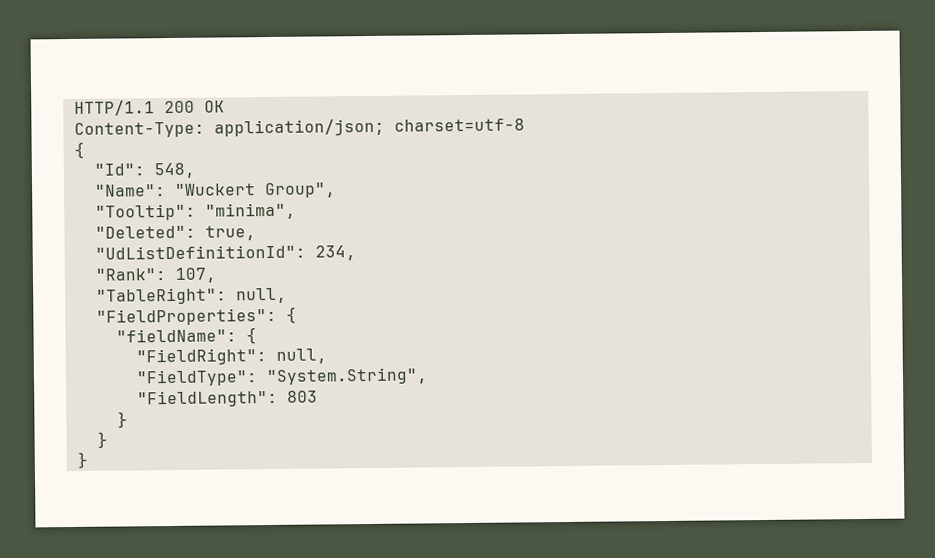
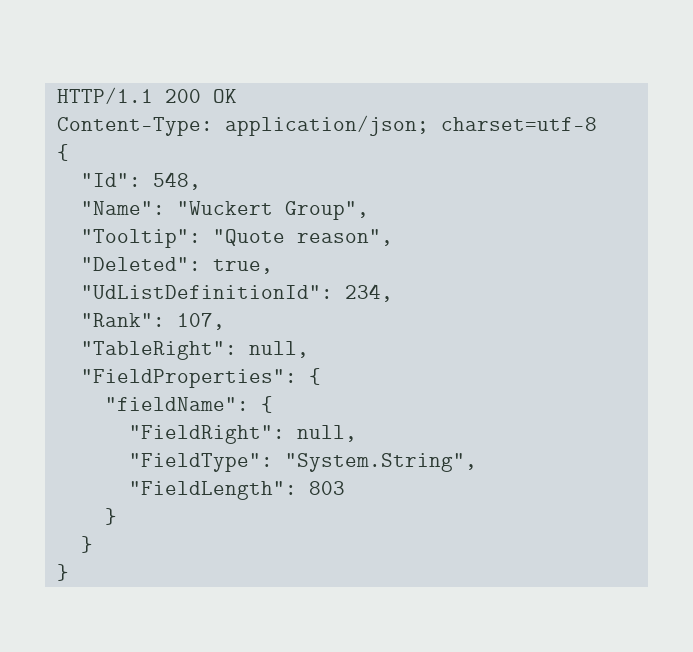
- "Tooltip": "minima",
+ "Tooltip": "Quote reason",

